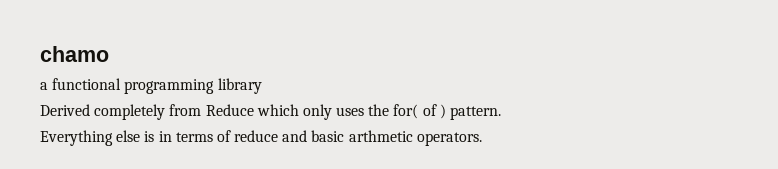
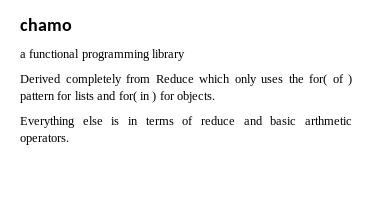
- Derived completely from Reduce which only uses the for( of ) pattern.
+ Derived completely from Reduce which only uses the for( of ) pattern for lists and for( in ) for objects.

